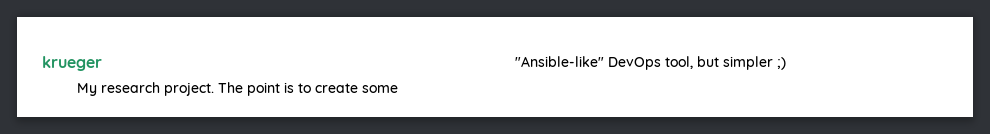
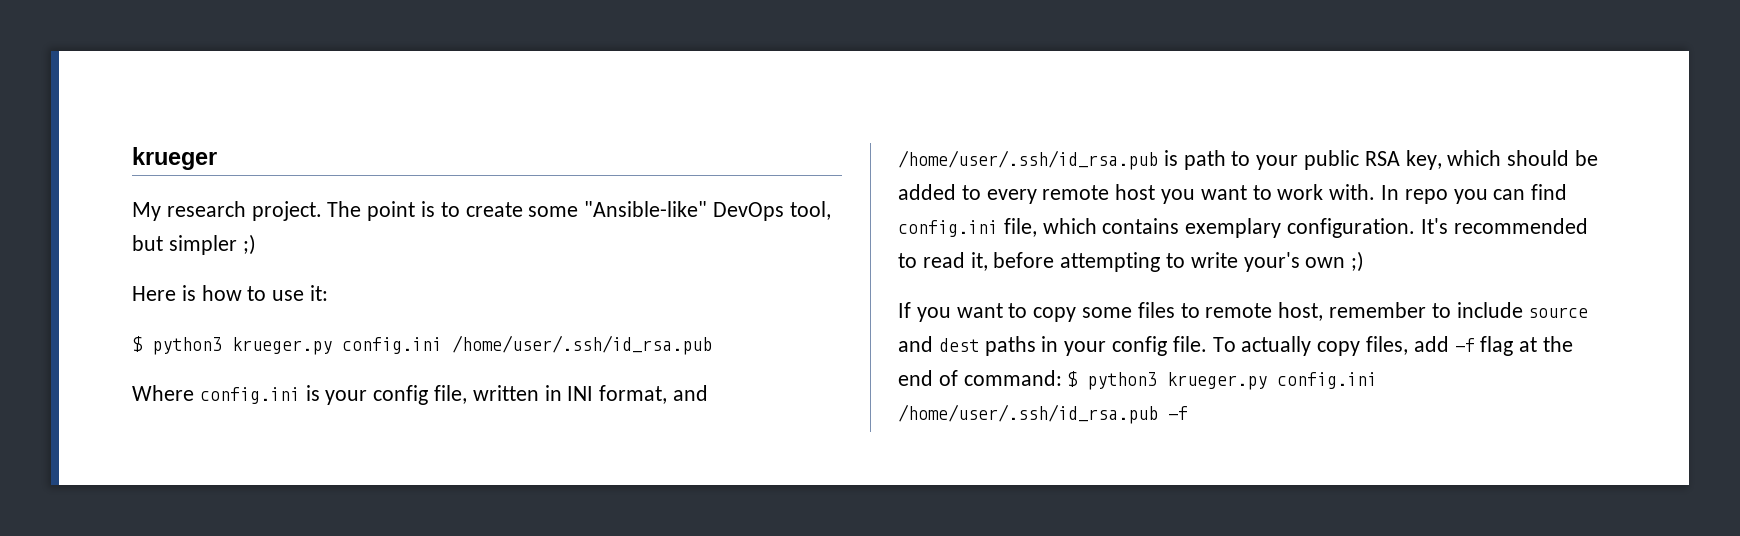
+ Here is how to use it:
+ $ python3 krueger.py config.ini /home/user/.ssh/id_rsa.pub
+ Where config.ini is your config file, written in INI format, and /home/user/.ssh/id_rsa.pub is path to your public RSA key, which should be added to every remote host you want to work with. In repo you can find config.ini file, which contains exemplary configuration. It's recommended to read it, before attempting to write your's own ;)
+ If you want to copy some files to remote host, remember to include source and dest paths in your config file. To actually copy files, add -f flag at the end of command: $ python3 krueger.py config.ini /home/user/.ssh/id_rsa.pub -f

